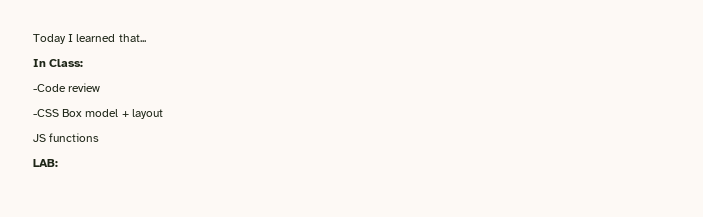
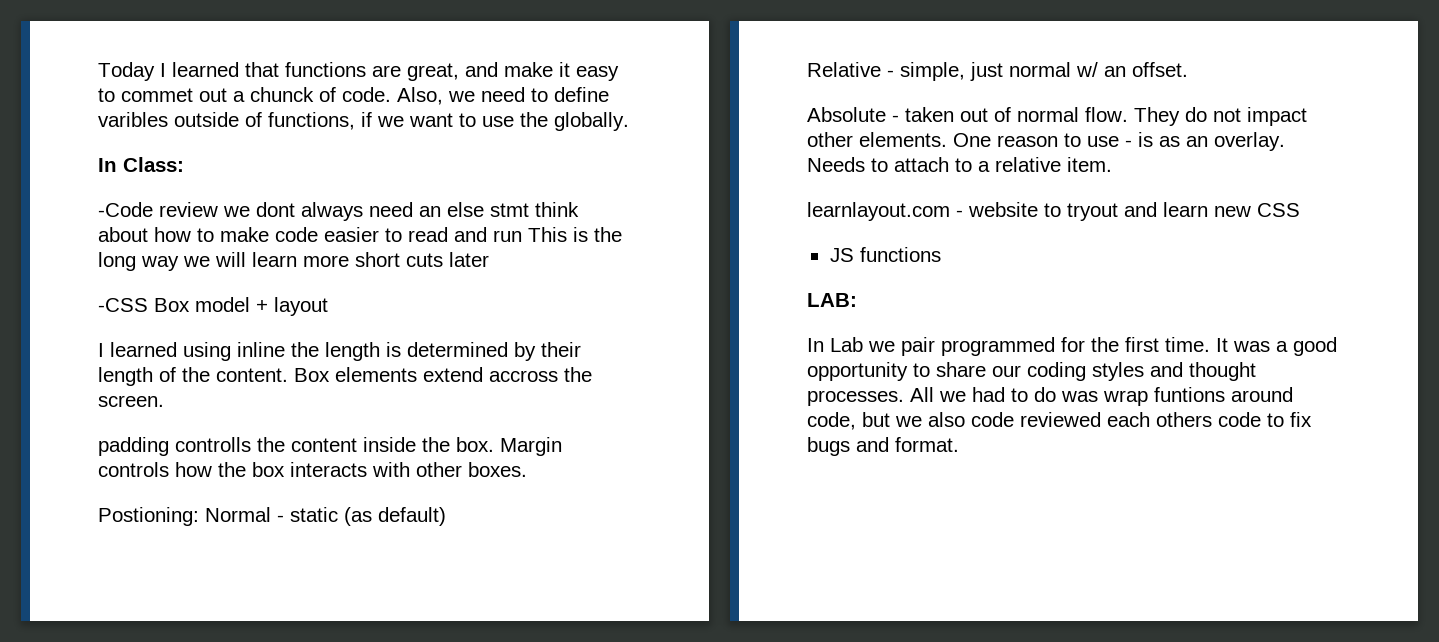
- Today I learned that...
+ Today I learned that functions are great, and make it easy to commet out a chunck of code. Also, we need to define varibles outside of functions, if we want to use the globally.
  In Class:
- -Code review
+ -Code review we dont always need an else stmt think about how to make code easier to read and run This is the long way we will learn more short cuts later
+ I learned using inline the length is determined by their length of the content. Box elements extend accross the screen.
+ padding controlls the content inside the box. Margin controls how the box interacts with other boxes.
+ Postioning: Normal - static (as default)
+ Relative - simple, just normal w/ an offset.
+ Absolute - taken out of normal flow. They do not impact other elements. One reason to use - is as an overlay. Needs to attach to a relative item.
+ learnlayout.com - website to tryout and learn new CSS
  JS functions
  LAB:
+ In Lab we pair programmed for the first time. It was a good opportunity to share our coding styles and thought processes. All we had to do was wrap funtions around code, but we also code reviewed each others code to fix bugs and format.

